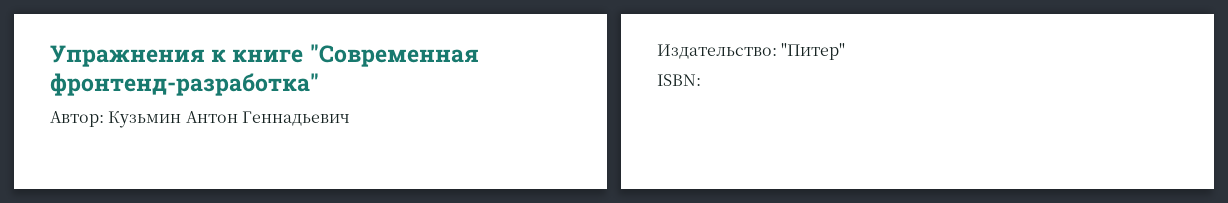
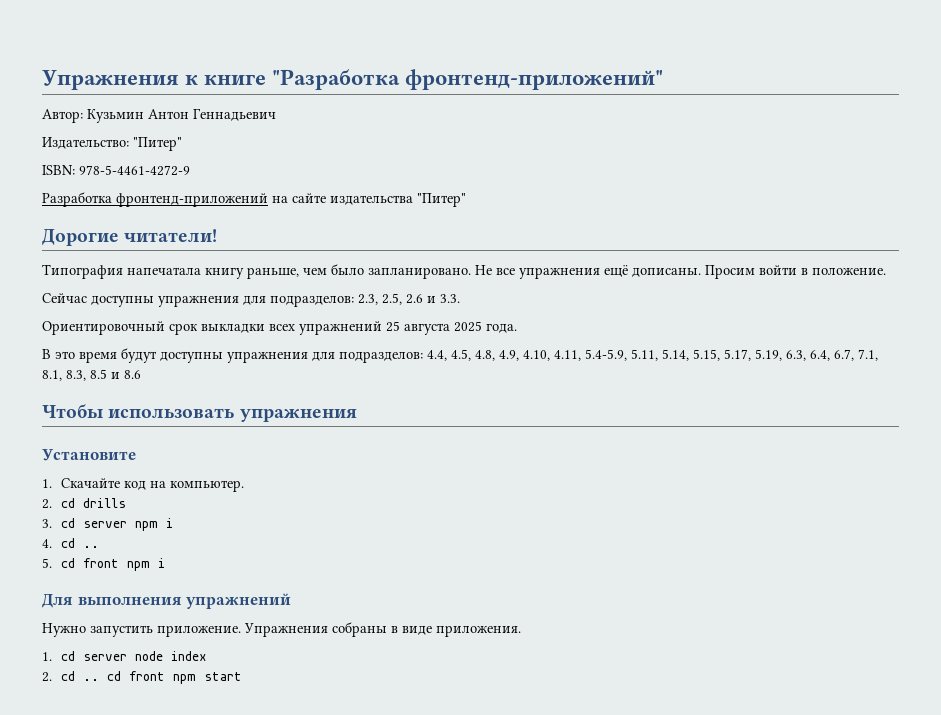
- Упражнения к книге "Современная фронтенд-разработка"
+ Упражнения к книге "Разработка фронтенд-приложений"
- ISBN:
+ ISBN: 978-5-4461-4272-9
+ Разработка фронтенд-приложений на сайте издательства "Питер"
+ Дорогие читатели!
+ Типография напечатала книгу раньше, чем было запланировано. Не все упражнения ещё дописаны. Просим войти в положение.
+ Сейчас доступны упражнения для подразделов: 2.3, 2.5, 2.6 и 3.3.
+ Ориентировочный срок выкладки всех упражнений 25 августа 2025 года.
+ В это время будут доступны упражнения для подразделов: 4.4, 4.5, 4.8, 4.9, 4.10, 4.11, 5.4-5.9, 5.11, 5.14, 5.15, 5.17, 5.19, 6.3, 6.4, 6.7, 7.1, 8.1, 8.3, 8.5 и 8.6
+ Чтобы использовать упражнения
+ Установите
+ 1. Скачайте код на компьютер.
+ 2. cd drills
+ 3. cd server npm i
+ 4. cd ..
+ 5. cd front npm i
+ Для выполнения упражнений
+ Нужно запустить приложение. Упражнения собраны в виде приложения.
+ 1. cd server node index
+ 2. cd .. cd front npm start

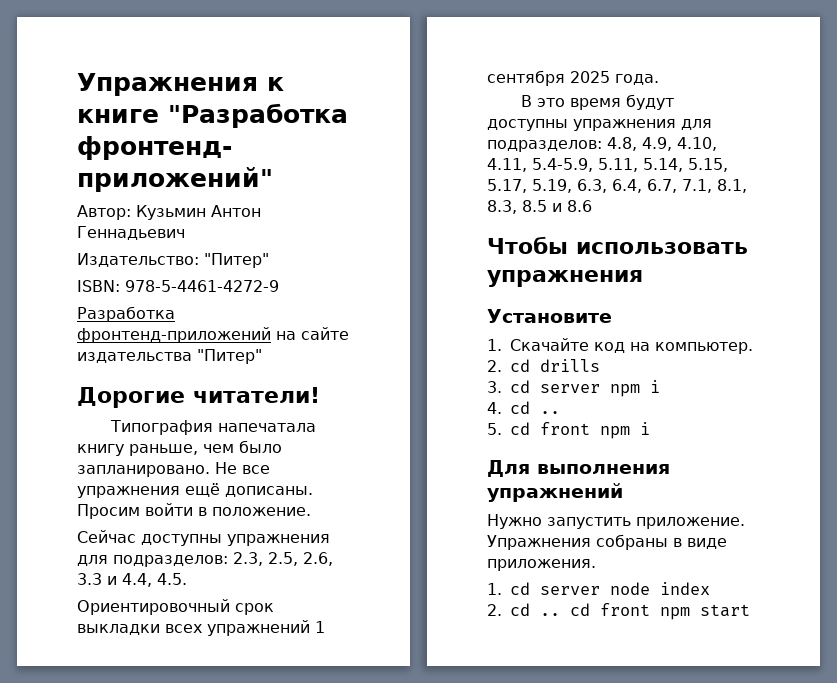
- Сейчас доступны упражнения для подразделов: 2.3, 2.5, 2.6 и 3.3.
+ Сейчас доступны упражнения для подразделов: 2.3, 2.5, 2.6, 3.3 и 4.4, 4.5.
- Ориентировочный срок выкладки всех упражнений 25 августа 2025 года.
+ Ориентировочный срок выкладки всех упражнений 1 сентября 2025 года.
- В это время будут доступны упражнения для подразделов: 4.4, 4.5, 4.8, 4.9, 4.10, 4.11, 5.4-5.9, 5.11, 5.14, 5.15, 5.17, 5.19, 6.3, 6.4, 6.7, 7.1, 8.1, 8.3, 8.5 и 8.6
+ В это время будут доступны упражнения для подразделов: 4.8, 4.9, 4.10, 4.11, 5.4-5.9, 5.11, 5.14, 5.15, 5.17, 5.19, 6.3, 6.4, 6.7, 7.1, 8.1, 8.3, 8.5 и 8.6

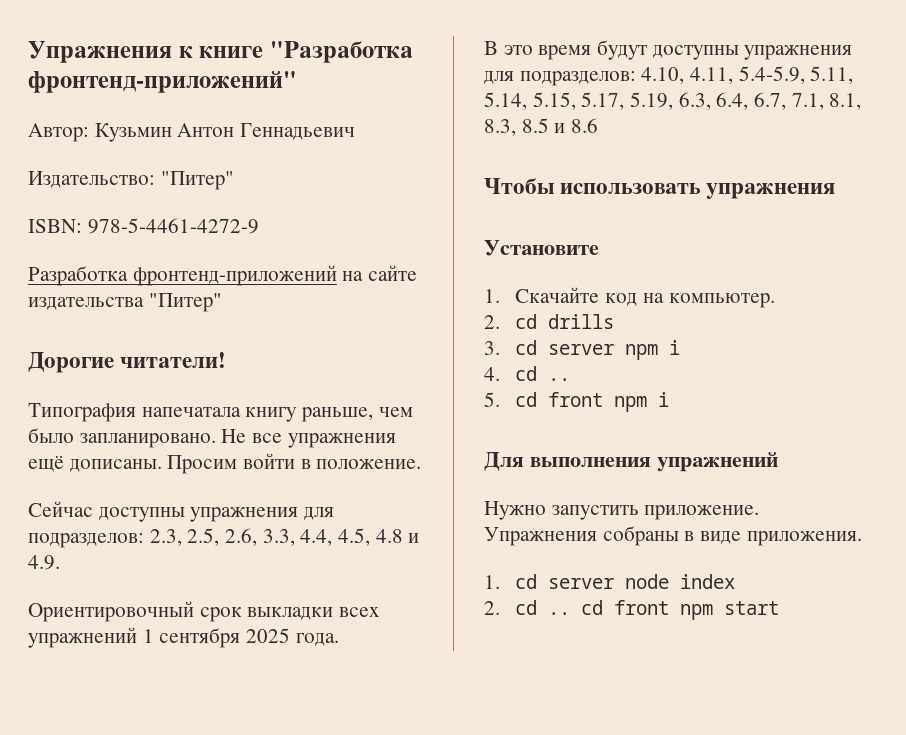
- Сейчас доступны упражнения для подразделов: 2.3, 2.5, 2.6, 3.3 и 4.4, 4.5.
+ Сейчас доступны упражнения для подразделов: 2.3, 2.5, 2.6, 3.3, 4.4, 4.5, 4.8 и 4.9.
- В это время будут доступны упражнения для подразделов: 4.8, 4.9, 4.10, 4.11, 5.4-5.9, 5.11, 5.14, 5.15, 5.17, 5.19, 6.3, 6.4, 6.7, 7.1, 8.1, 8.3, 8.5 и 8.6
+ В это время будут доступны упражнения для подразделов: 4.10, 4.11, 5.4-5.9, 5.11, 5.14, 5.15, 5.17, 5.19, 6.3, 6.4, 6.7, 7.1, 8.1, 8.3, 8.5 и 8.6

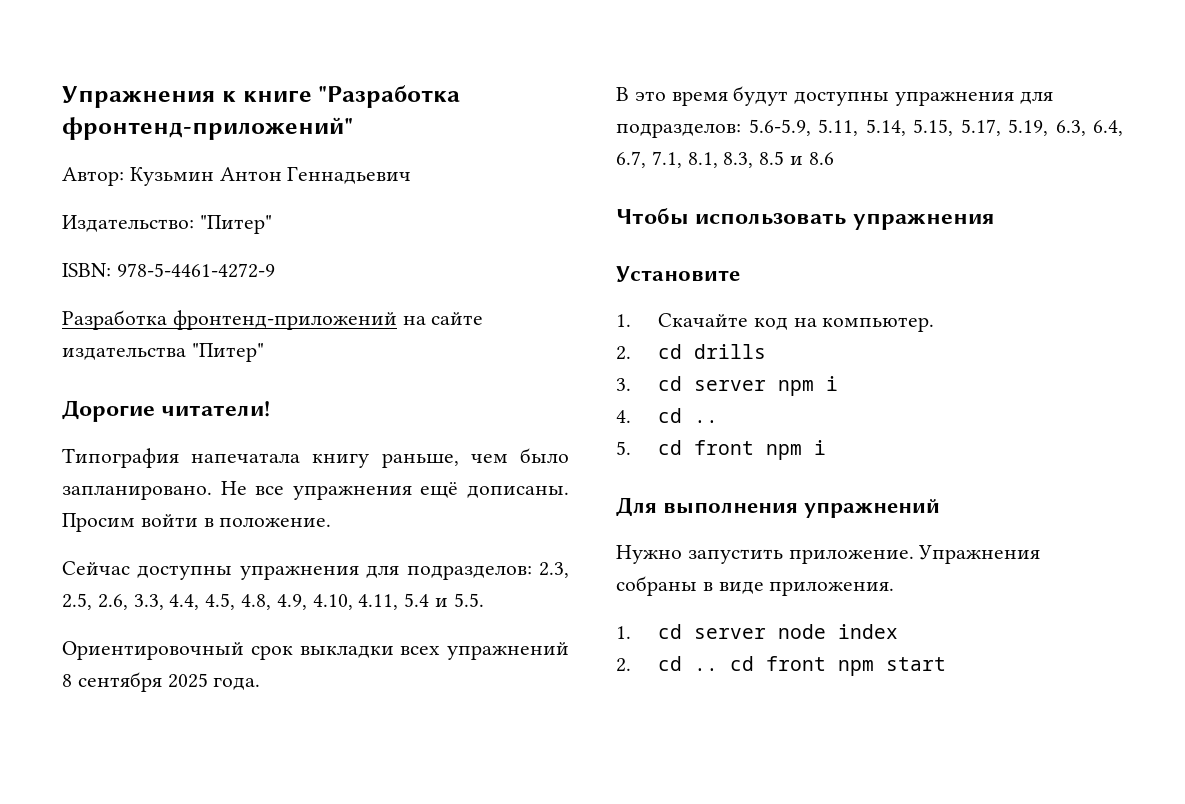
- Сейчас доступны упражнения для подразделов: 2.3, 2.5, 2.6, 3.3, 4.4, 4.5, 4.8 и 4.9.
+ Сейчас доступны упражнения для подразделов: 2.3, 2.5, 2.6, 3.3, 4.4, 4.5, 4.8, 4.9, 4.10, 4.11, 5.4 и 5.5.
- Ориентировочный срок выкладки всех упражнений 1 сентября 2025 года.
+ Ориентировочный срок выкладки всех упражнений 8 сентября 2025 года.
- В это время будут доступны упражнения для подразделов: 4.10, 4.11, 5.4-5.9, 5.11, 5.14, 5.15, 5.17, 5.19, 6.3, 6.4, 6.7, 7.1, 8.1, 8.3, 8.5 и 8.6
+ В это время будут доступны упражнения для подразделов: 5.6-5.9, 5.11, 5.14, 5.15, 5.17, 5.19, 6.3, 6.4, 6.7, 7.1, 8.1, 8.3, 8.5 и 8.6

